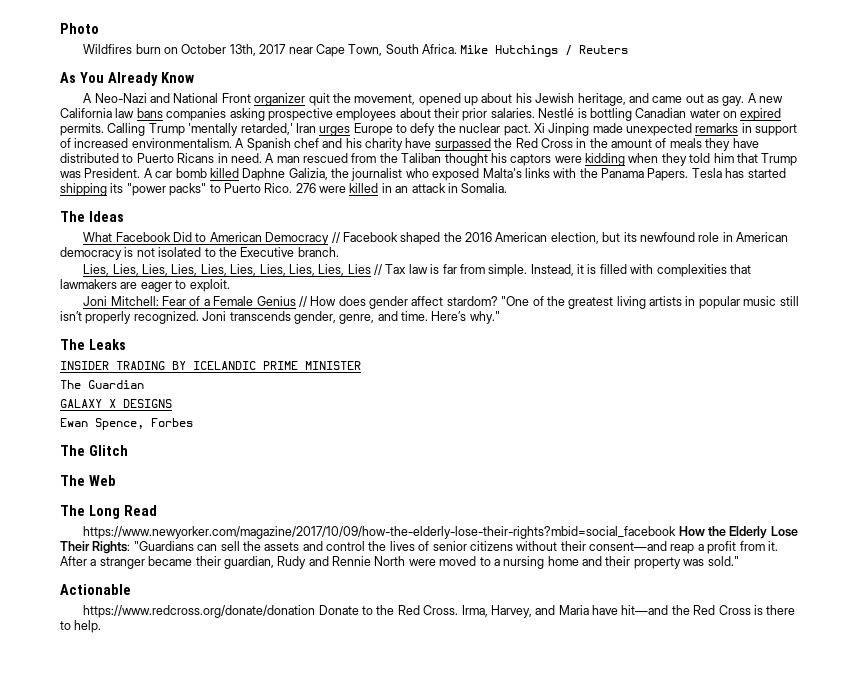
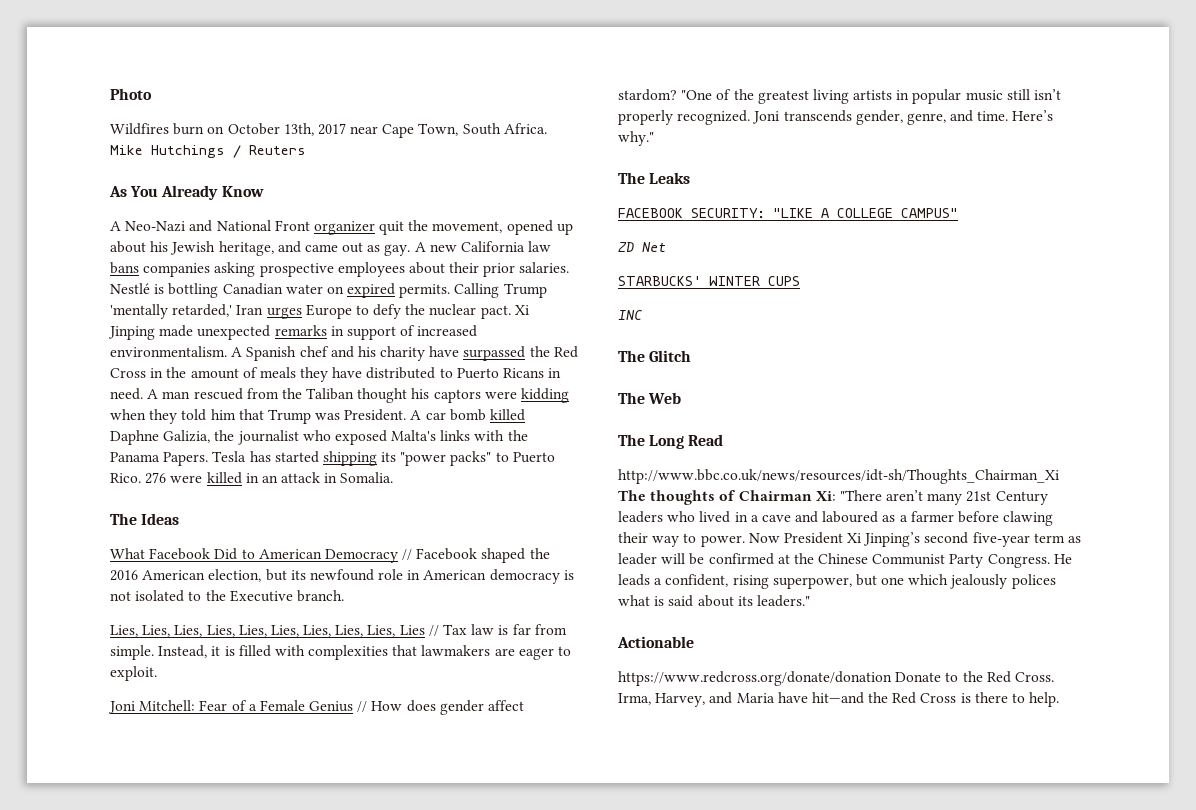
- INSIDER TRADING BY ICELANDIC PRIME MINISTER
- The Guardian
- GALAXY X DESIGNS
- Ewan Spence, Forbes
+ FACEBOOK SECURITY: "LIKE A COLLEGE CAMPUS"
+ ZD Net
+ STARBUCKS' WINTER CUPS
+ INC
- https://www.newyorker.com/magazine/2017/10/09/how-the-elderly-lose-their-rights?mbid=social_facebook How the Elderly Lose Their Rights: "Guardians can sell the assets and control the lives of senior citizens without their consent—and reap a profit from it. After a stranger became their guardian, Rudy and Rennie North were moved to a nursing home and their property was sold."
+ http://www.bbc.co.uk/news/resources/idt-sh/Thoughts_Chairman_Xi The thoughts of Chairman Xi: "There aren’t many 21st Century leaders who lived in a cave and laboured as a farmer before clawing their way to power. Now President Xi Jinping’s second five-year term as leader will be confirmed at the Chinese Communist Party Congress. He leads a confident, rising superpower, but one which jealously polices what is said about its leaders."

